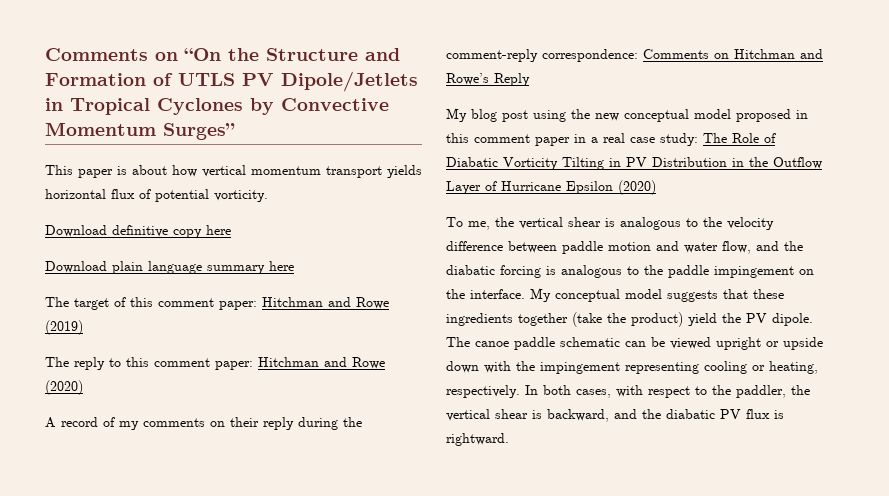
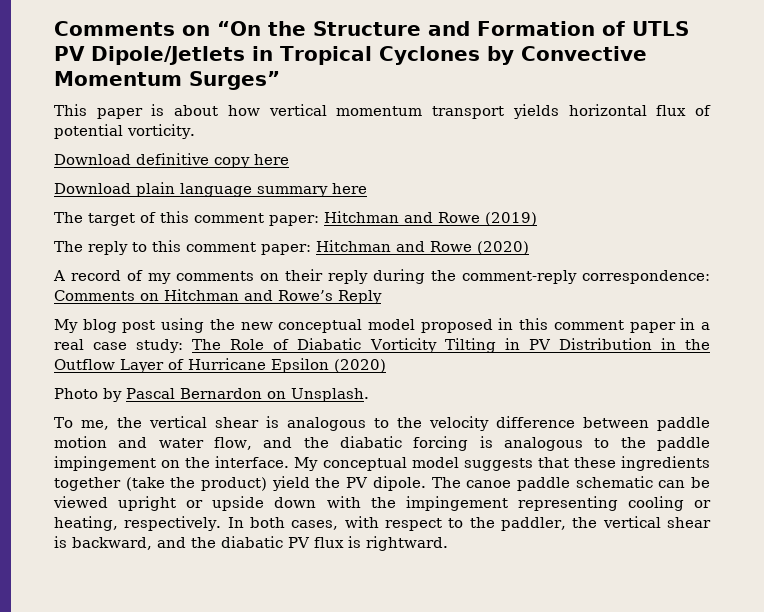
+ Photo by Pascal Bernardon on Unsplash.

